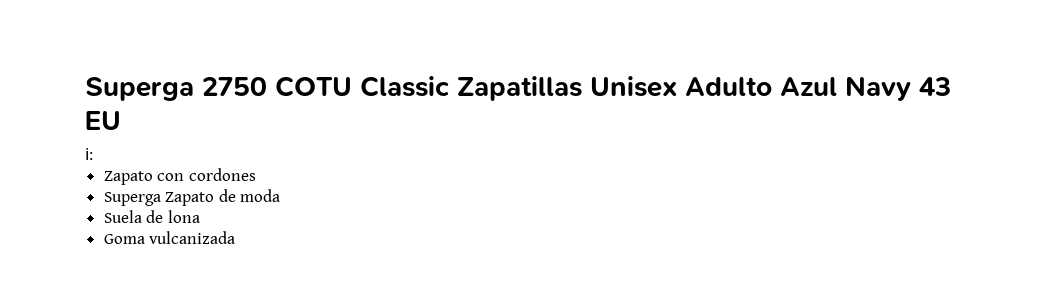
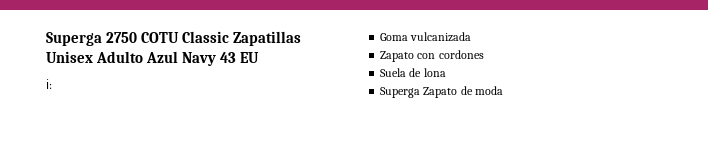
+ Goma vulcanizada
+ Suela de lona
- Suela de lona
- Goma vulcanizada

